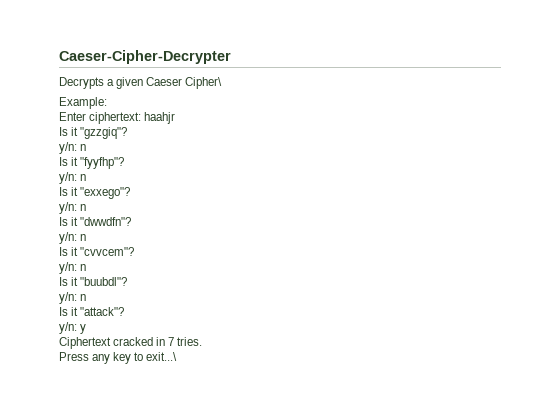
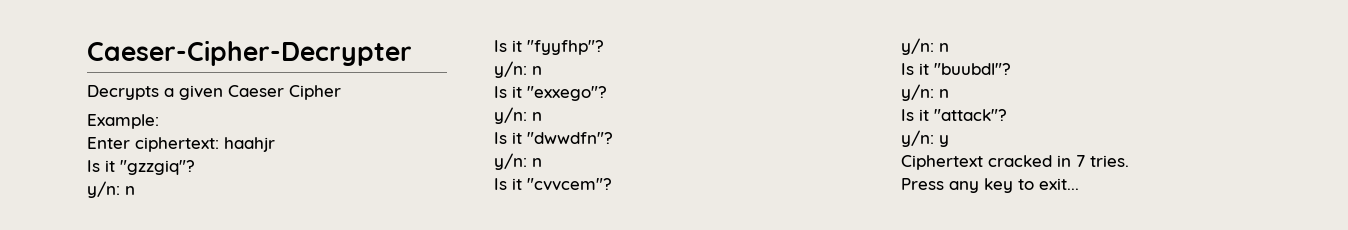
- Decrypts a given Caeser Cipher\
+ Decrypts a given Caeser Cipher
- Press any key to exit...\
+ Press any key to exit...

